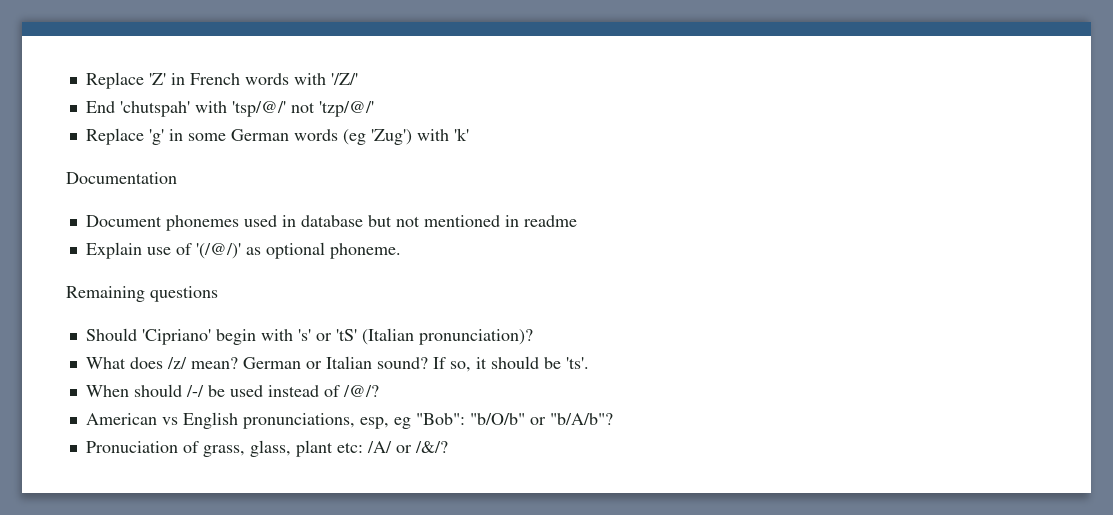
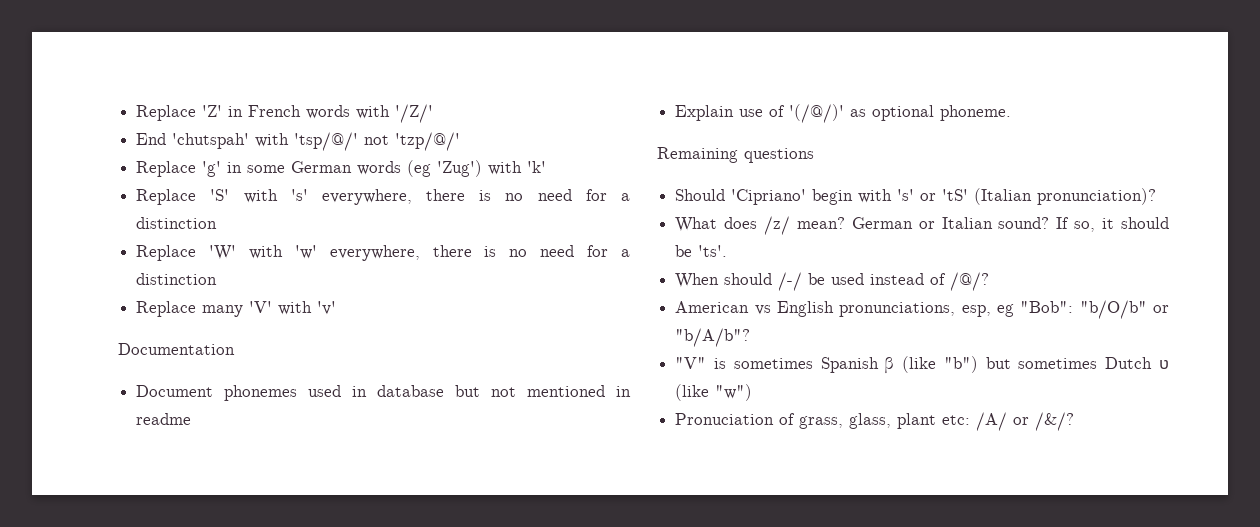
+ Replace 'S' with 's' everywhere, there is no need for a distinction
+ Replace 'W' with 'w' everywhere, there is no need for a distinction
+ Replace many 'V' with 'v'
+ "V" is sometimes Spanish β (like "b") but sometimes Dutch ʋ (like "w")

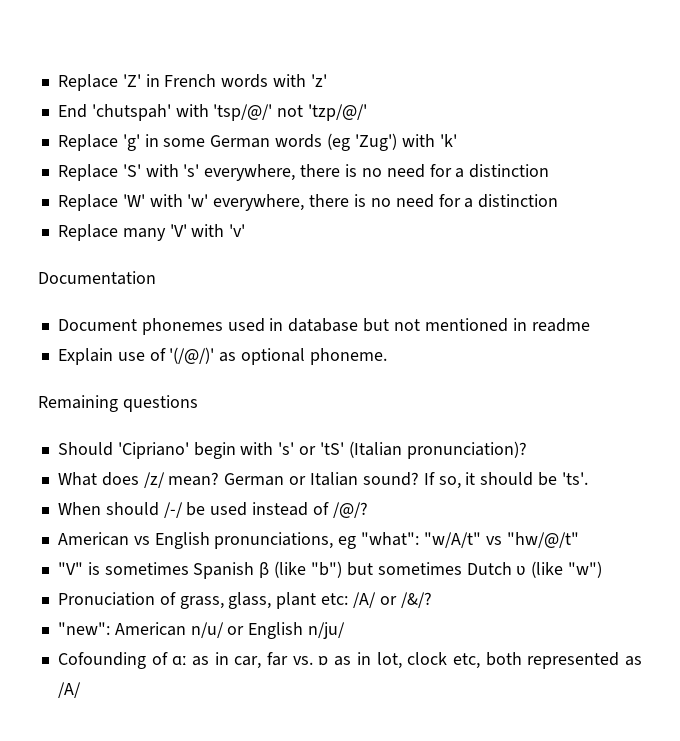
- Replace 'Z' in French words with '/Z/'
+ Replace 'Z' in French words with 'z'
- American vs English pronunciations, esp, eg "Bob": "b/O/b" or "b/A/b"?
+ American vs English pronunciations, eg "what": "w/A/t" vs "hw/@/t"
+ "new": American n/u/ or English n/ju/
+ Cofounding of ɑː as in car, far vs. ɒ as in lot, clock etc, both represented as /A/

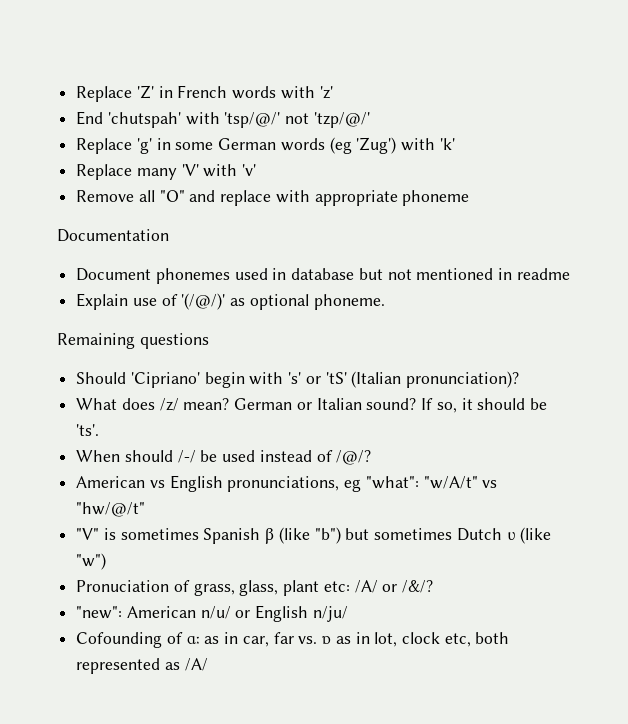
- Replace 'S' with 's' everywhere, there is no need for a distinction
- Replace 'W' with 'w' everywhere, there is no need for a distinction
+ Remove all "O" and replace with appropriate phoneme

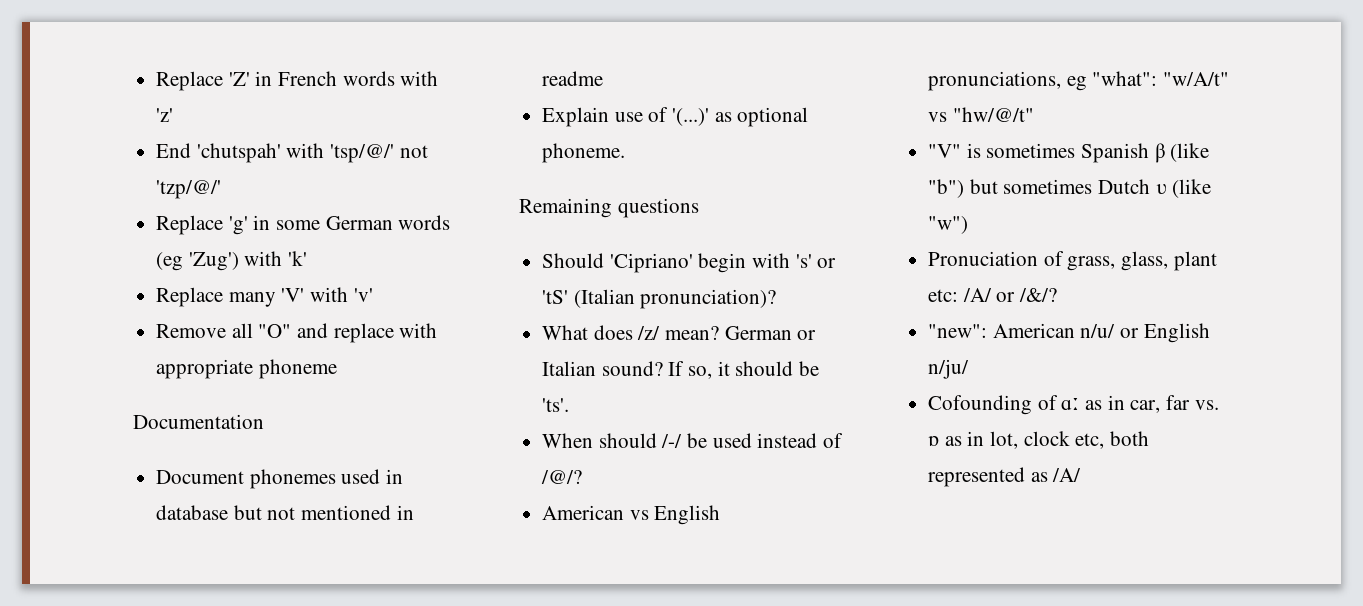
- Explain use of '(/@/)' as optional phoneme.
+ Explain use of '(...)' as optional phoneme.

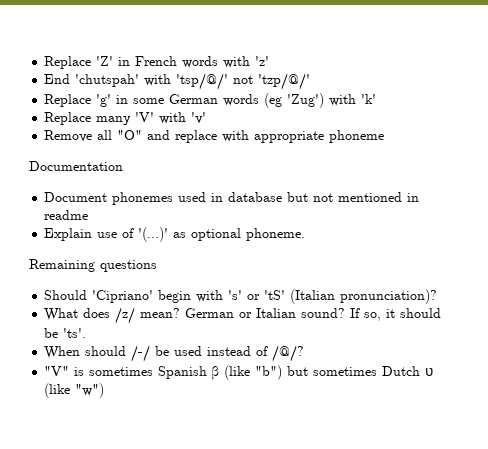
- American vs English pronunciations, eg "what": "w/A/t" vs "hw/@/t"
- Pronuciation of grass, glass, plant etc: /A/ or /&/?
- "new": American n/u/ or English n/ju/
- Cofounding of ɑː as in car, far vs. ɒ as in lot, clock etc, both represented as /A/

